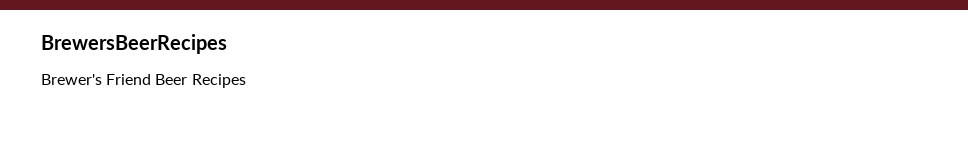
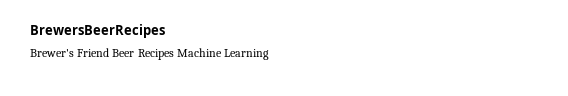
- Brewer's Friend Beer Recipes
+ Brewer's Friend Beer Recipes Machine Learning

